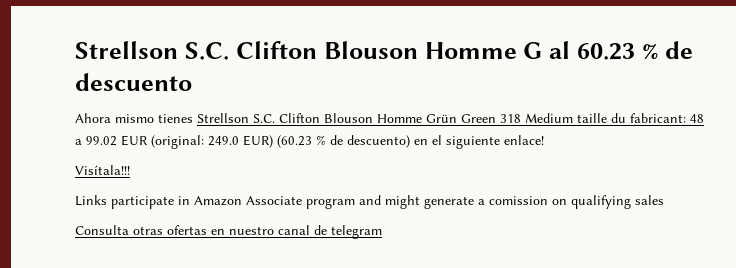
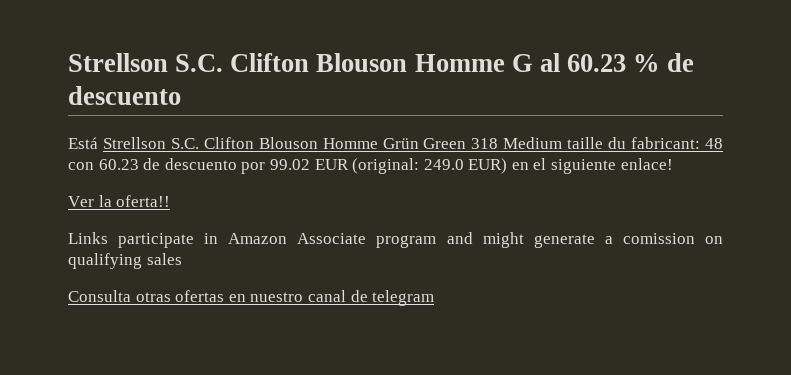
- Ahora mismo tienes Strellson S.C. Clifton Blouson Homme Grün Green 318 Medium taille du fabricant: 48 a 99.02 EUR (original: 249.0 EUR) (60.23 % de descuento) en el siguiente enlace!
+ Está Strellson S.C. Clifton Blouson Homme Grün Green 318 Medium taille du fabricant: 48 con 60.23 de descuento por 99.02 EUR (original: 249.0 EUR) en el siguiente enlace!
- Visítala!!!
+ Ver la oferta!!

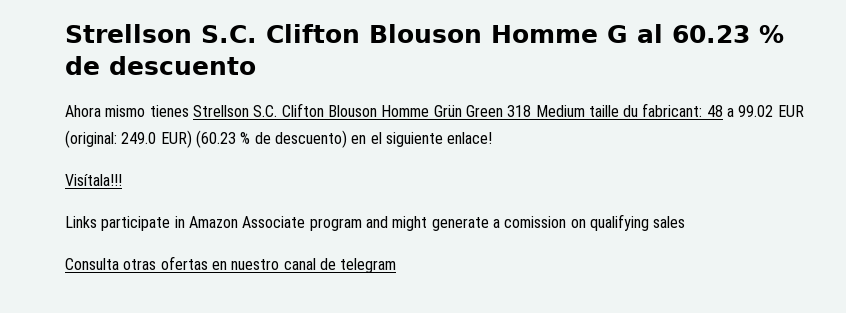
- Está Strellson S.C. Clifton Blouson Homme Grün Green 318 Medium taille du fabricant: 48 con 60.23 de descuento por 99.02 EUR (original: 249.0 EUR) en el siguiente enlace!
+ Ahora mismo tienes Strellson S.C. Clifton Blouson Homme Grün Green 318 Medium taille du fabricant: 48 a 99.02 EUR (original: 249.0 EUR) (60.23 % de descuento) en el siguiente enlace!
- Ver la oferta!!
+ Visítala!!!

